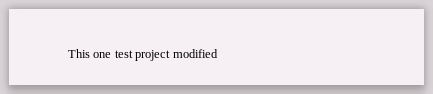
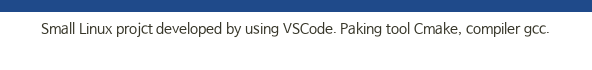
- This one test project modified
+ Small Linux projct developed by using VSCode. Paking tool Cmake, compiler gcc.

